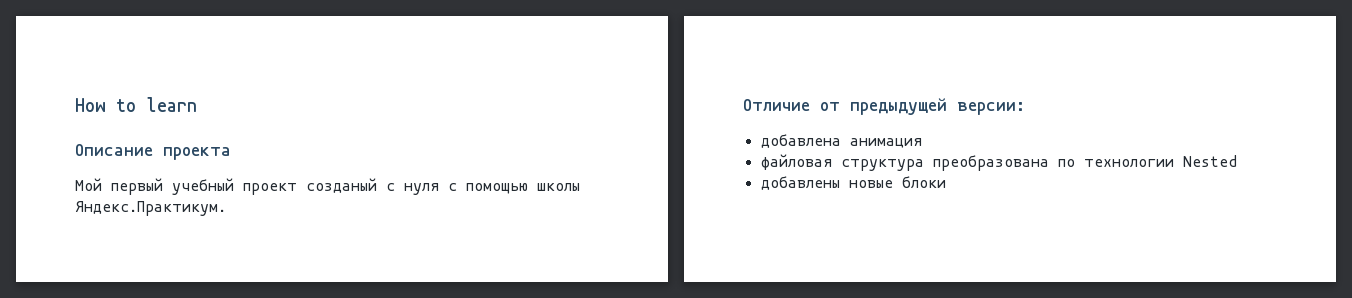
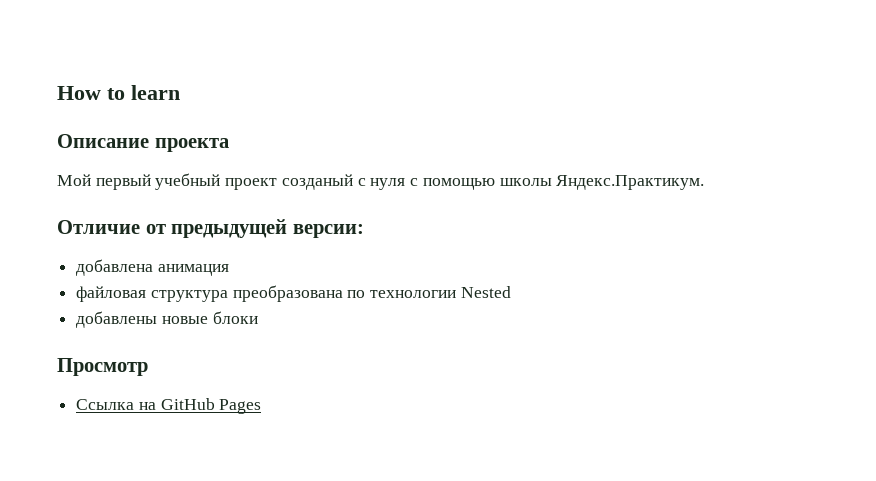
+ Просмотр
+ Ссылка на GitHub Pages

